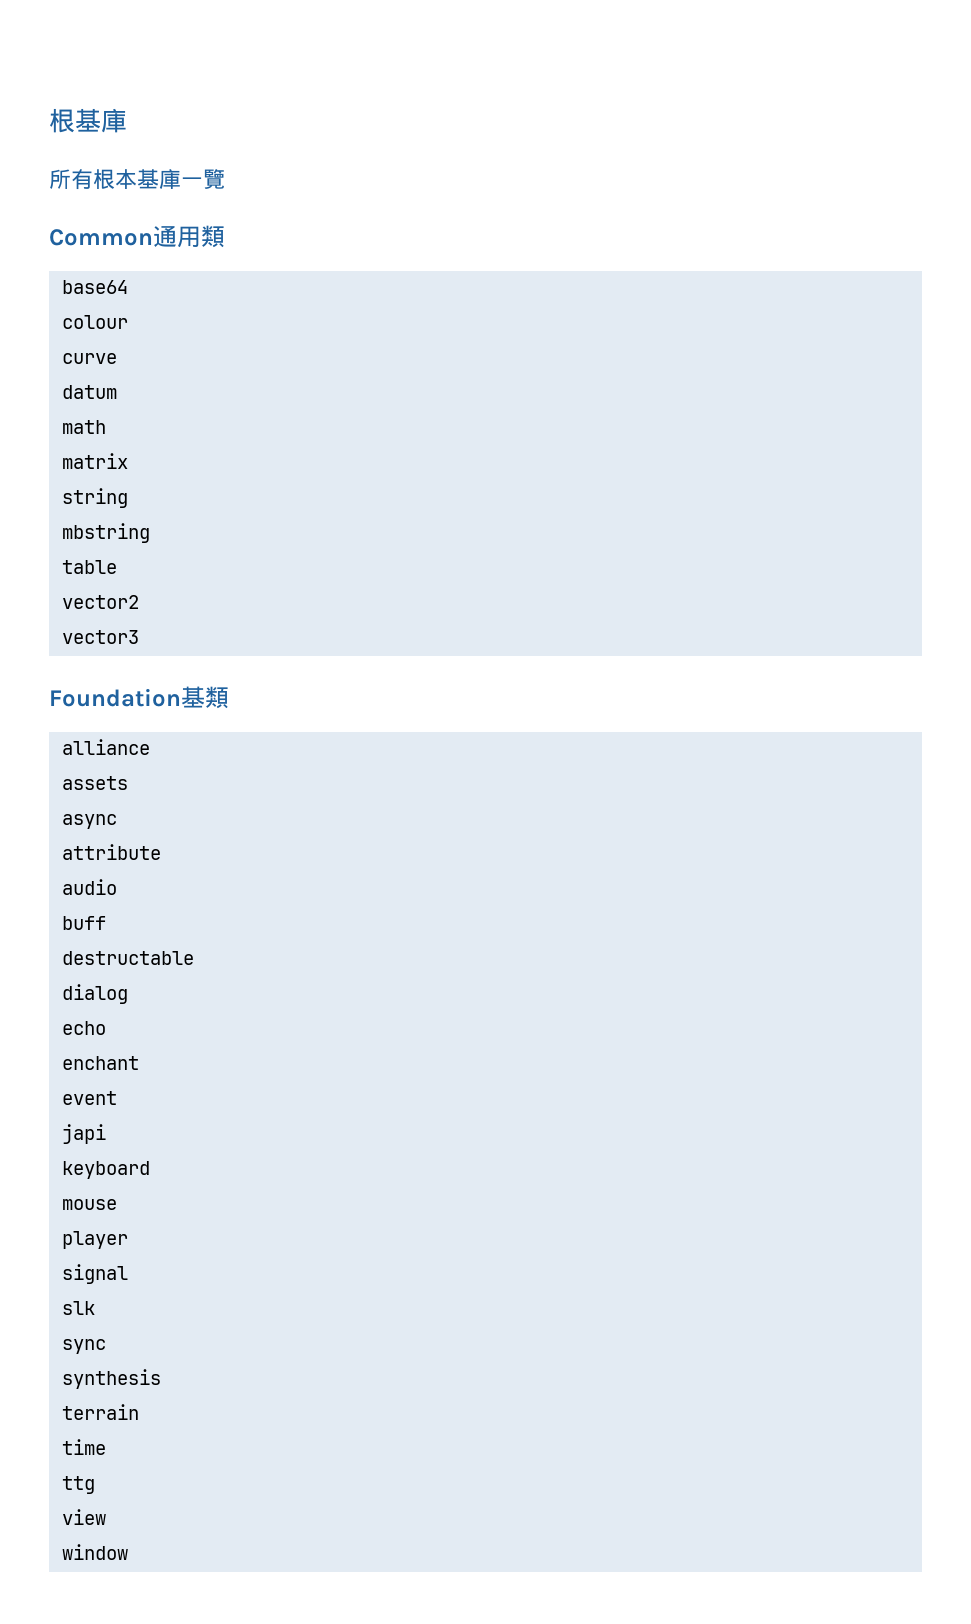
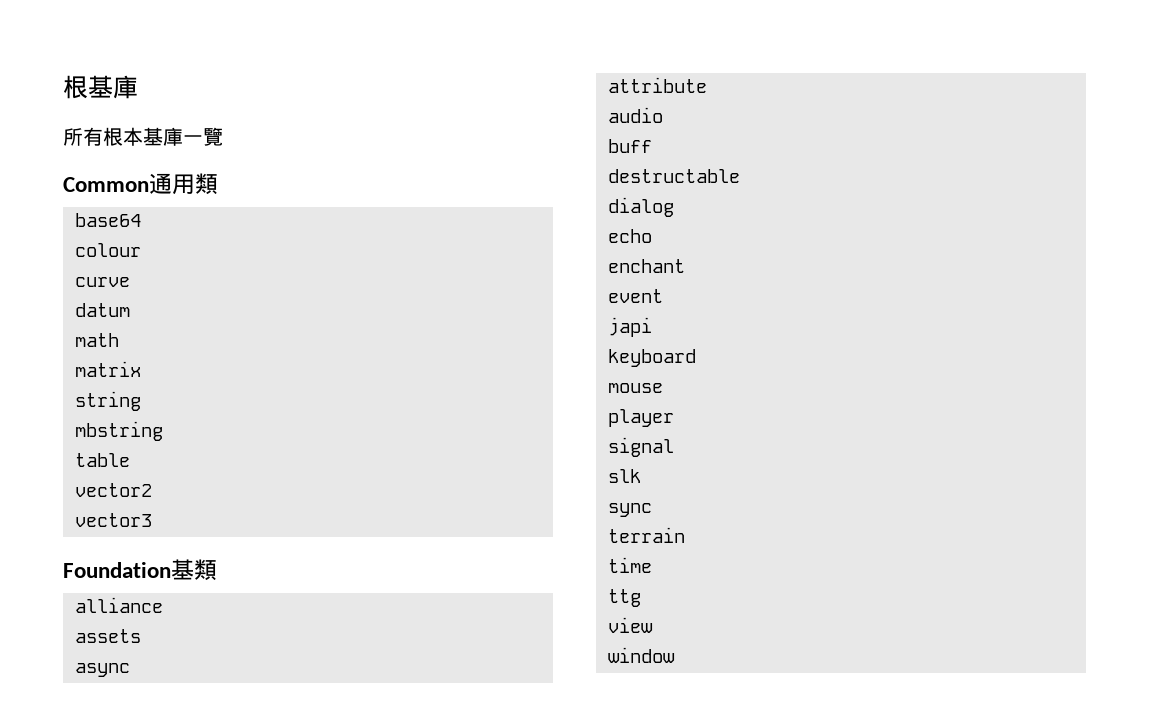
- synthesis

